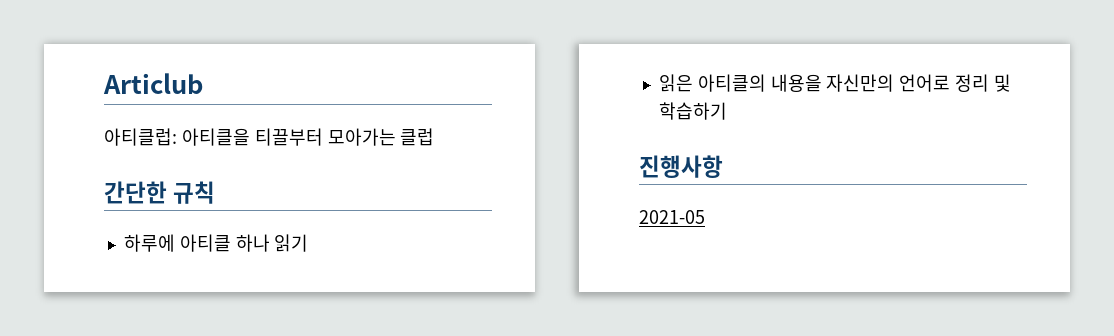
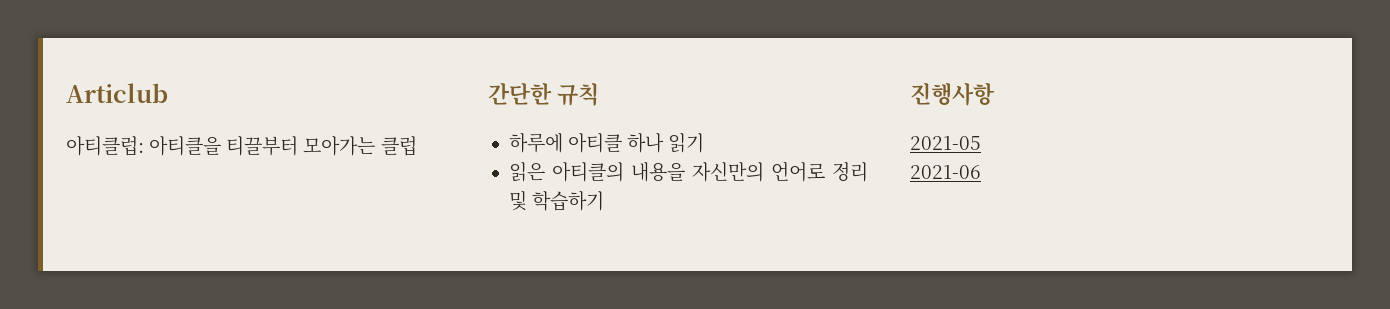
+ 2021-06

